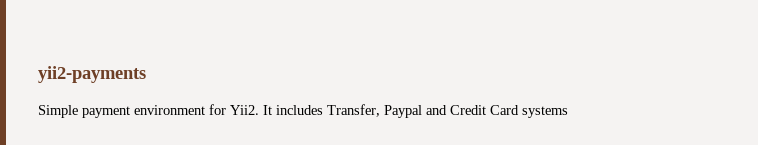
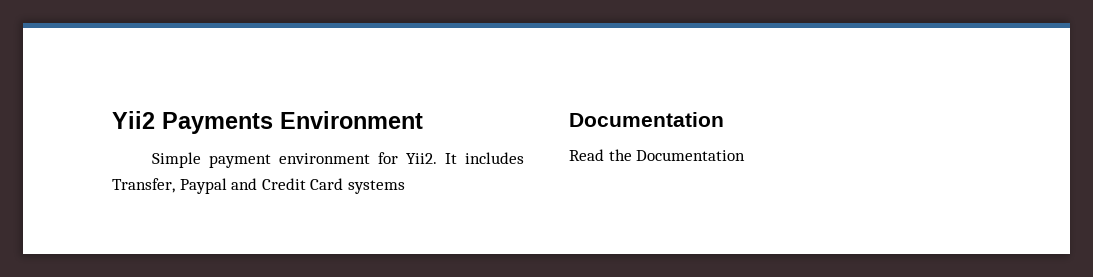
- yii2-payments
+ Yii2 Payments Environment
  It includes Transfer, Paypal and Credit Card systems
+ Documentation
+ Read the Documentation

